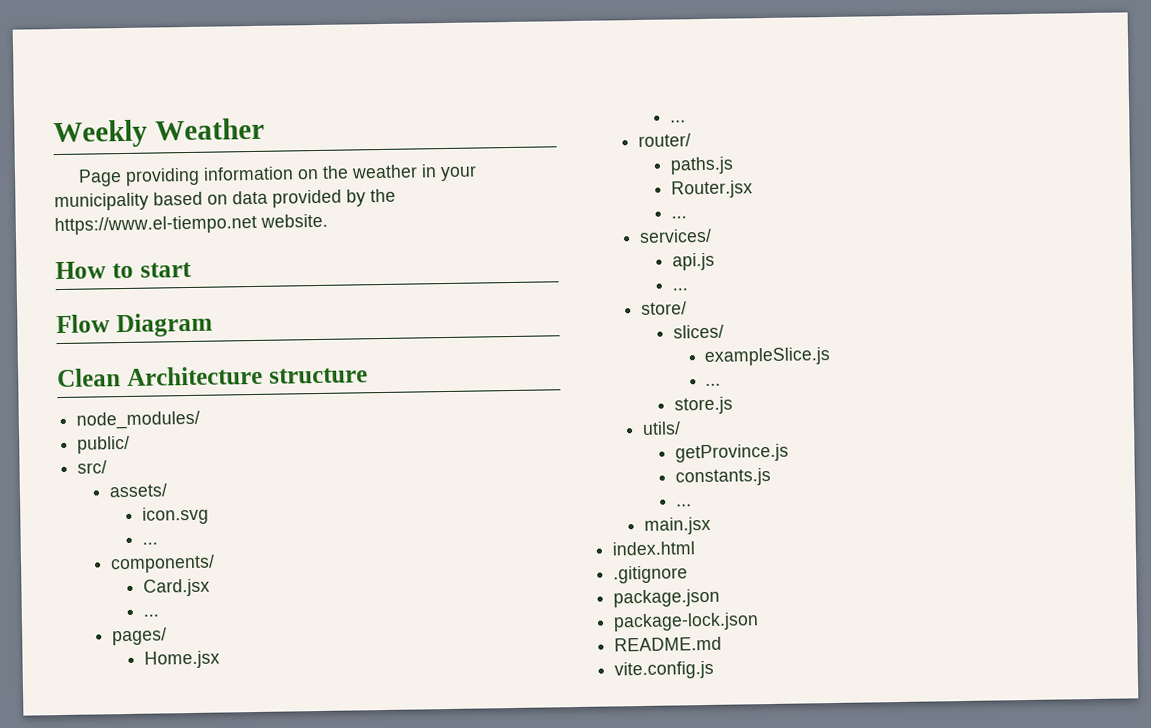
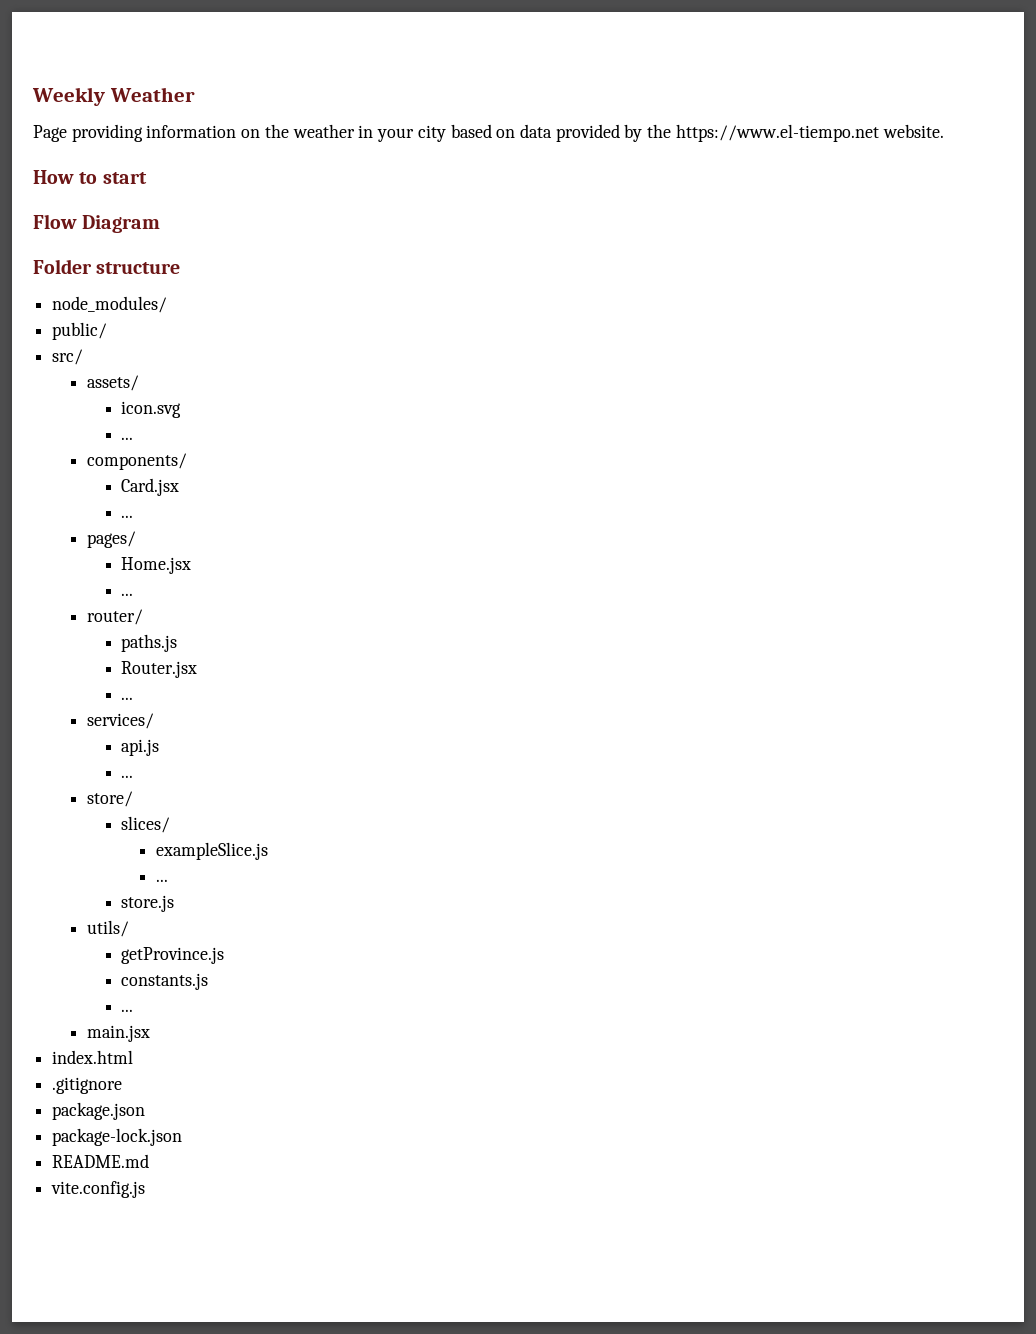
- Page providing information on the weather in your municipality based on data provided by the https://www.el-tiempo.net website.
+ Page providing information on the weather in your city based on data provided by the https://www.el-tiempo.net website.
- Clean Architecture structure
+ Folder structure

